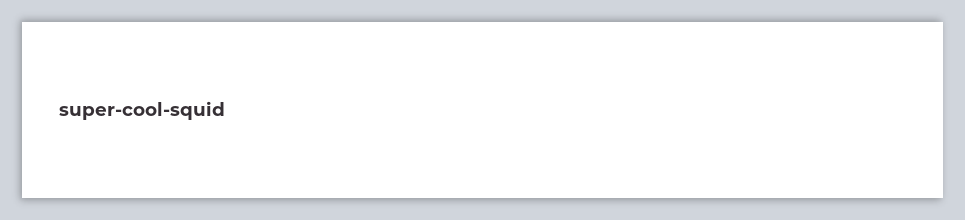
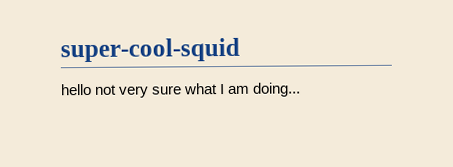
+ hello not very sure what I am doing...

